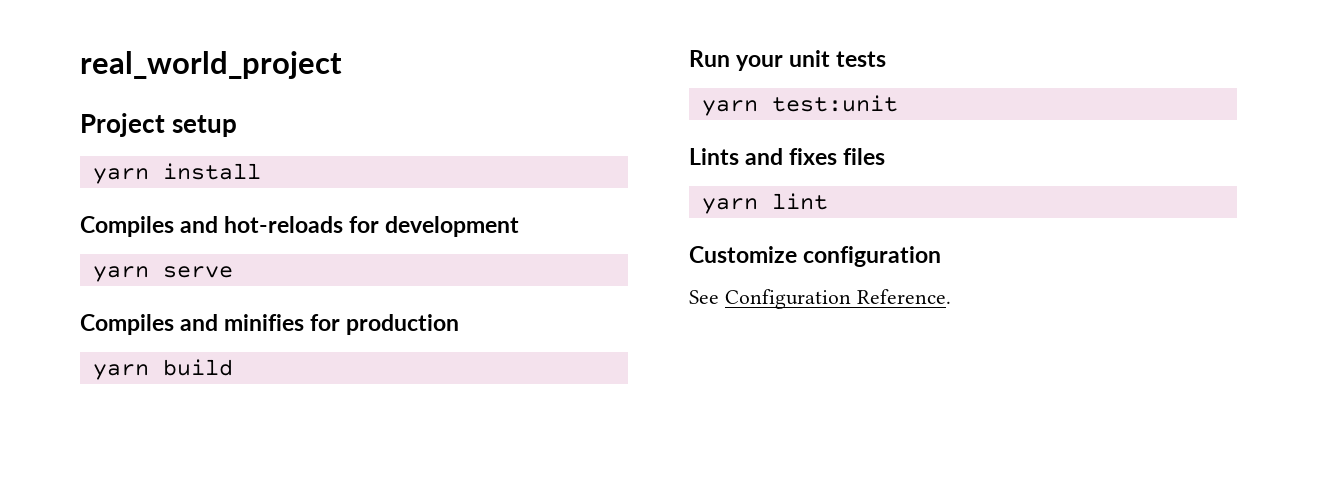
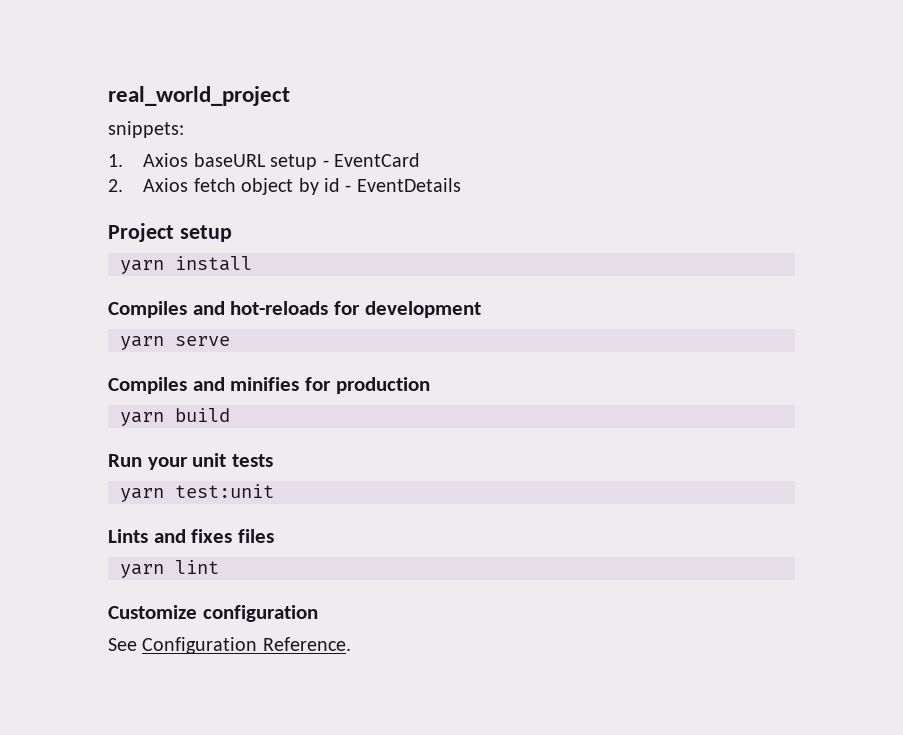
+ snippets:
+ 1. Axios baseURL setup - EventCard
+ 2. Axios fetch object by id - EventDetails

